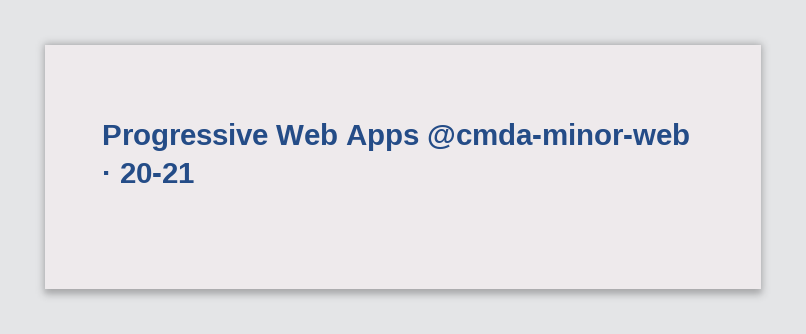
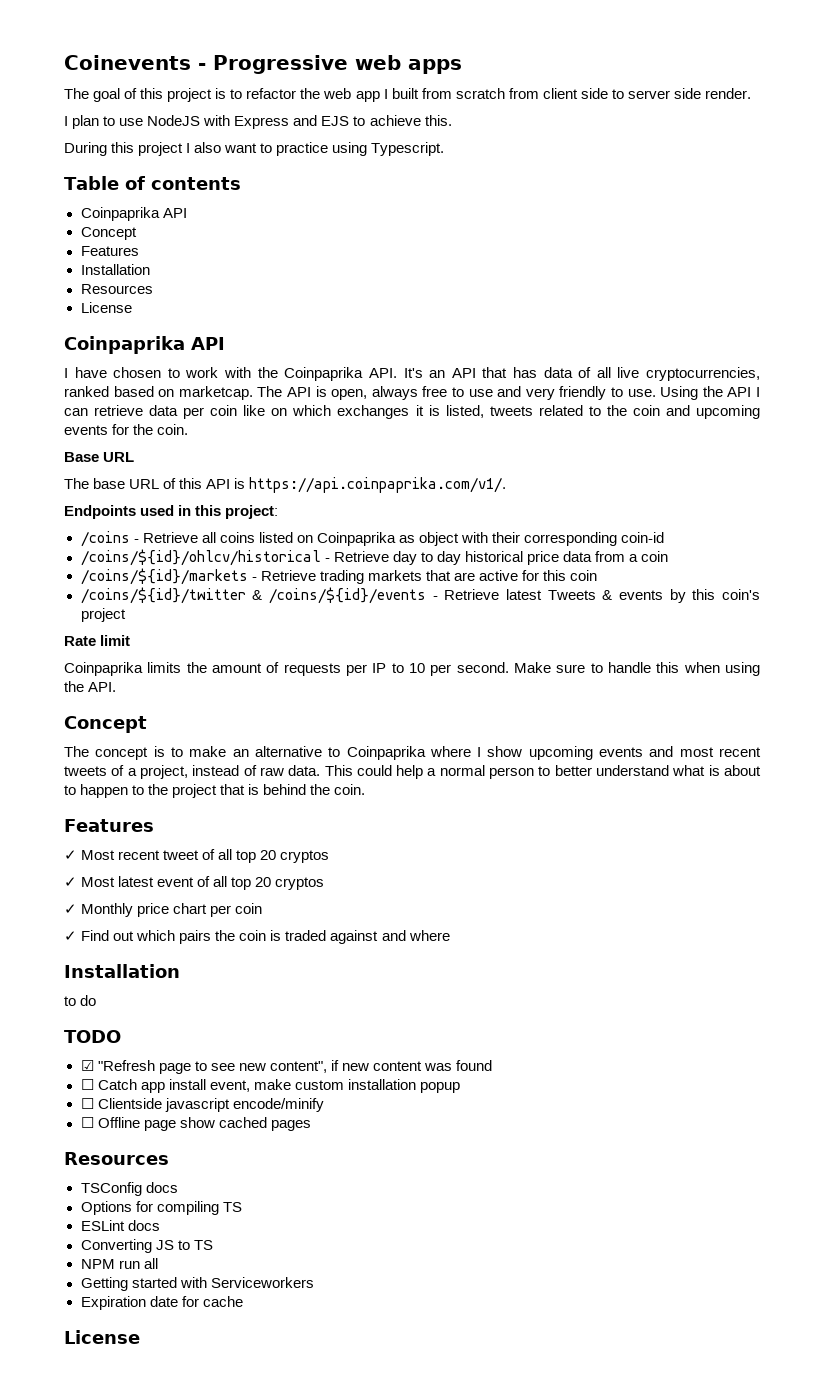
- Progressive Web Apps @cmda-minor-web · 20-21
+ Coinevents - Progressive web apps
+ The goal of this project is to refactor the web app I built from scratch from client side to server side render.
+ I plan to use NodeJS with Express and EJS to achieve this.
+ During this project I also want to practice using Typescript.
+ Table of contents
+ Coinpaprika API
+ Concept
+ Features
+ Installation
+ Resources
+ License
+ Coinpaprika API
+ I have chosen to work with the Coinpaprika API. It's an API that has data of all live cryptocurrencies, ranked based on marketcap. The API is open, always free to use and very friendly to use. Using the API I can retrieve data per coin like on which exchanges it is listed, tweets related to the coin and upcoming events for the coin.
+ Base URL
+ The base URL of this API is https://api.coinpaprika.com/v1/.
+ Endpoints used in this project:
+ /coins - Retrieve all coins listed on Coinpaprika as object with their corresponding coin-id
+ /coins/${id}/ohlcv/historical - Retrieve day to day historical price data from a coin
+ /coins/${id}/markets - Retrieve trading markets that are active for this coin
+ /coins/${id}/twitter & /coins/${id}/events - Retrieve latest Tweets & events by this coin's project
+ Rate limit
+ Coinpaprika limits the amount of requests per IP to 10 per second. Make sure to handle this when using the API.
+ Concept
+ The concept is to make an alternative to Coinpaprika where I show upcoming events and most recent tweets of a project, instead of raw data. This could help a normal person to better understand what is about to happen to the project that is behind the coin.
+ Features
+ ✓ Most recent tweet of all top 20 cryptos
+ ✓ Most latest event of all top 20 cryptos
+ ✓ Monthly price chart per coin
+ ✓ Find out which pairs the coin is traded against and where
+ Installation
+ to do
+ TODO
+ ☑ "Refresh page to see new content", if new content was found
+ ☐ Catch app install event, make custom installation popup
+ ☐ Clientside javascript encode/minify
+ ☐ Offline page show cached pages
+ Resources
+ TSConfig docs
+ Options for compiling TS
+ ESLint docs
+ Converting JS to TS
+ NPM run all
+ Getting started with Serviceworkers
+ Expiration date for cache
+ License

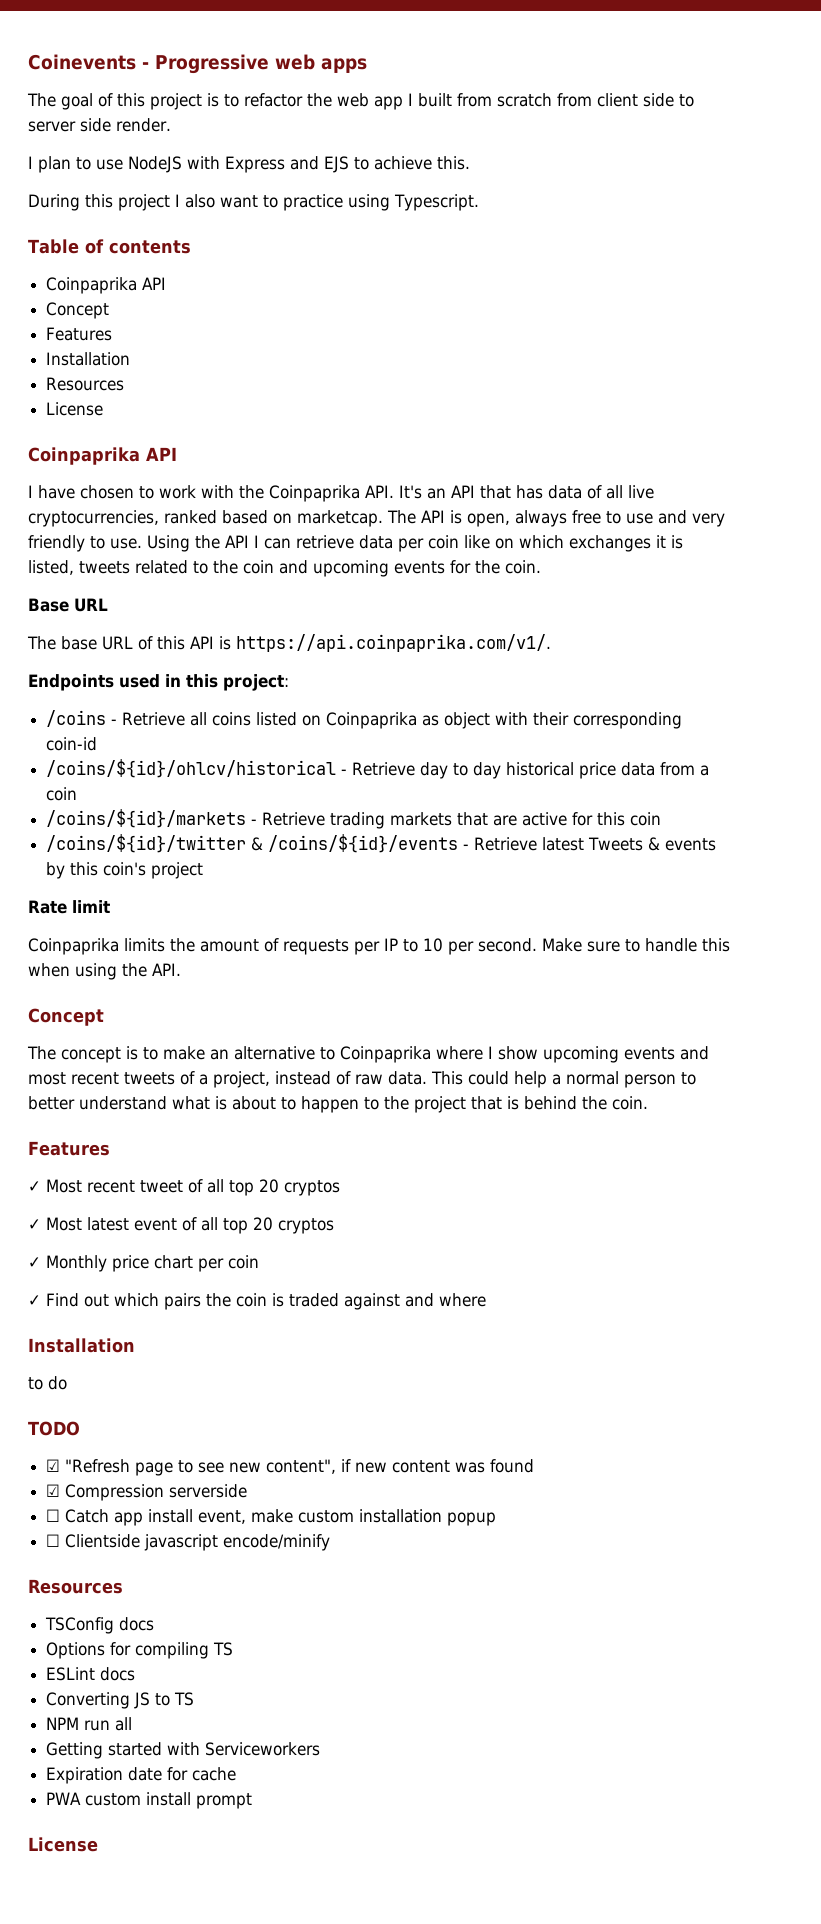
+ ☑ Compression serverside
- ☐ Offline page show cached pages
+ PWA custom install prompt

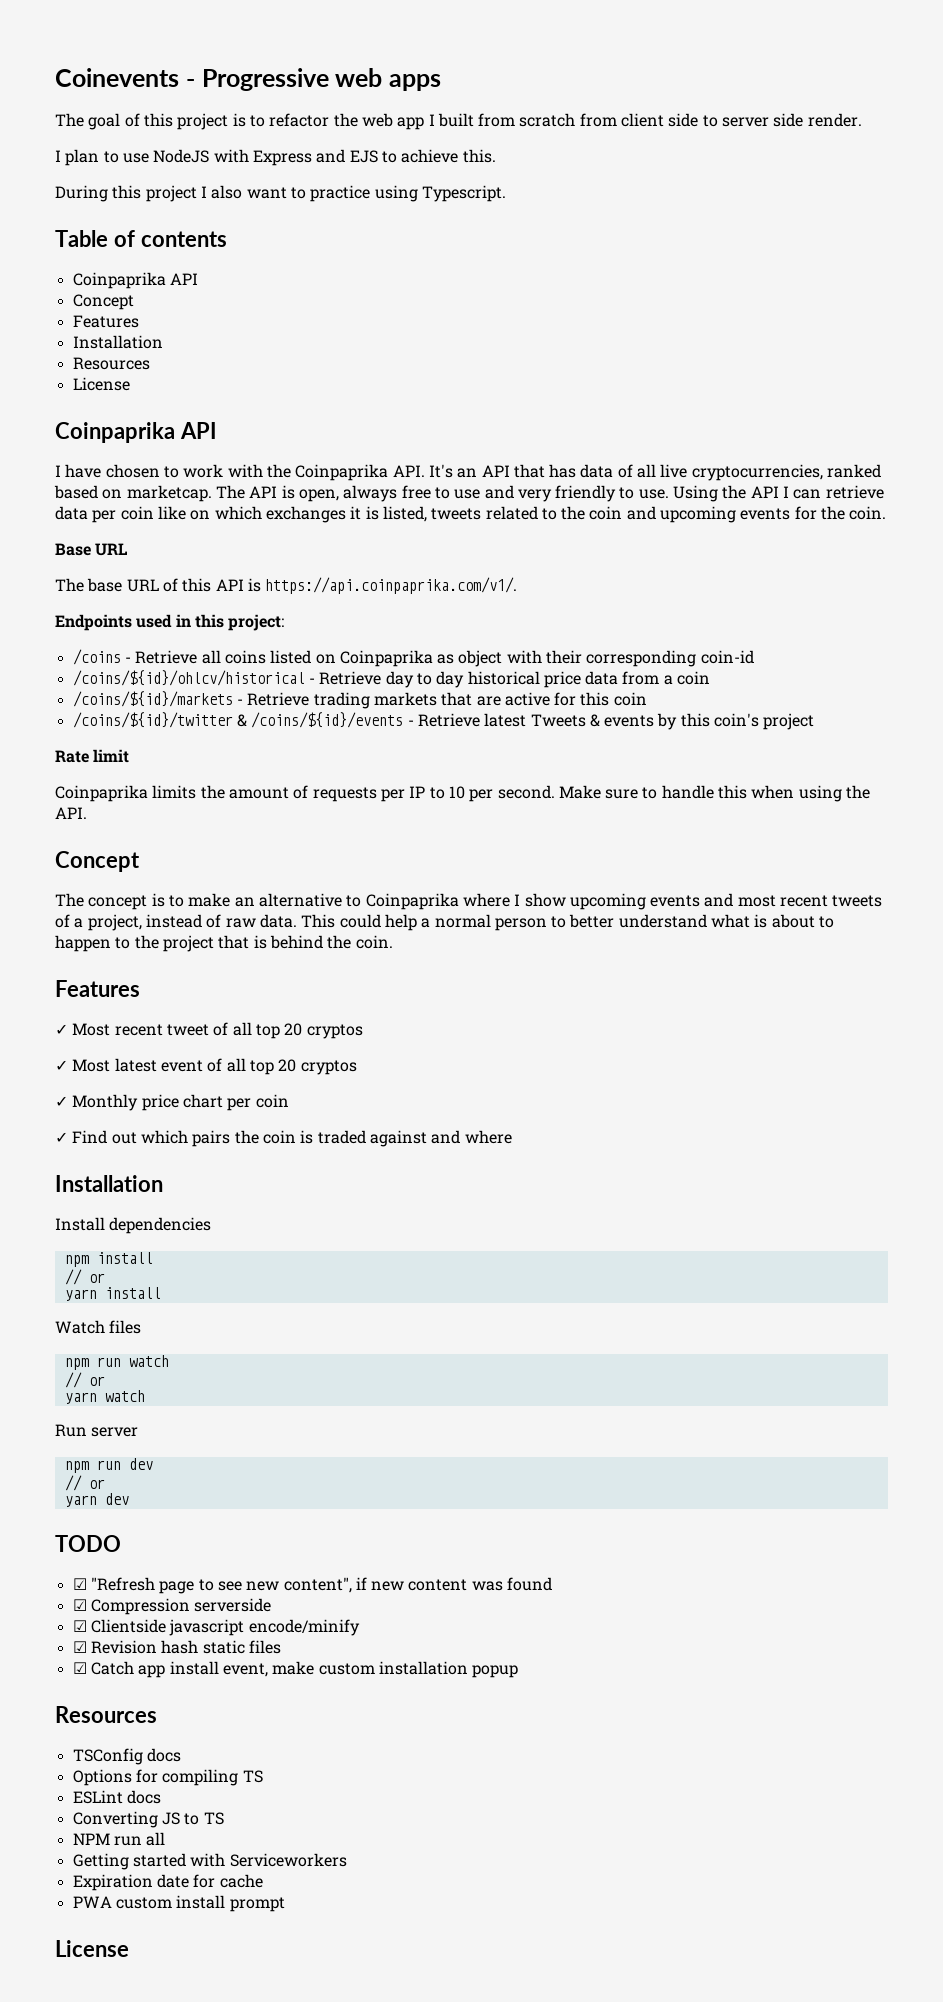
- to do
+ Install dependencies
+ npm install
+ // or
+ yarn install
+ Watch files
+ npm run watch
+ // or
+ yarn watch
+ Run server
+ npm run dev
+ // or
+ yarn dev
- ☐ Catch app install event, make custom installation popup
+ ☑ Clientside javascript encode/minify
+ ☑ Revision hash static files
+ ☑ Catch app install event, make custom installation popup
- ☐ Clientside javascript encode/minify

